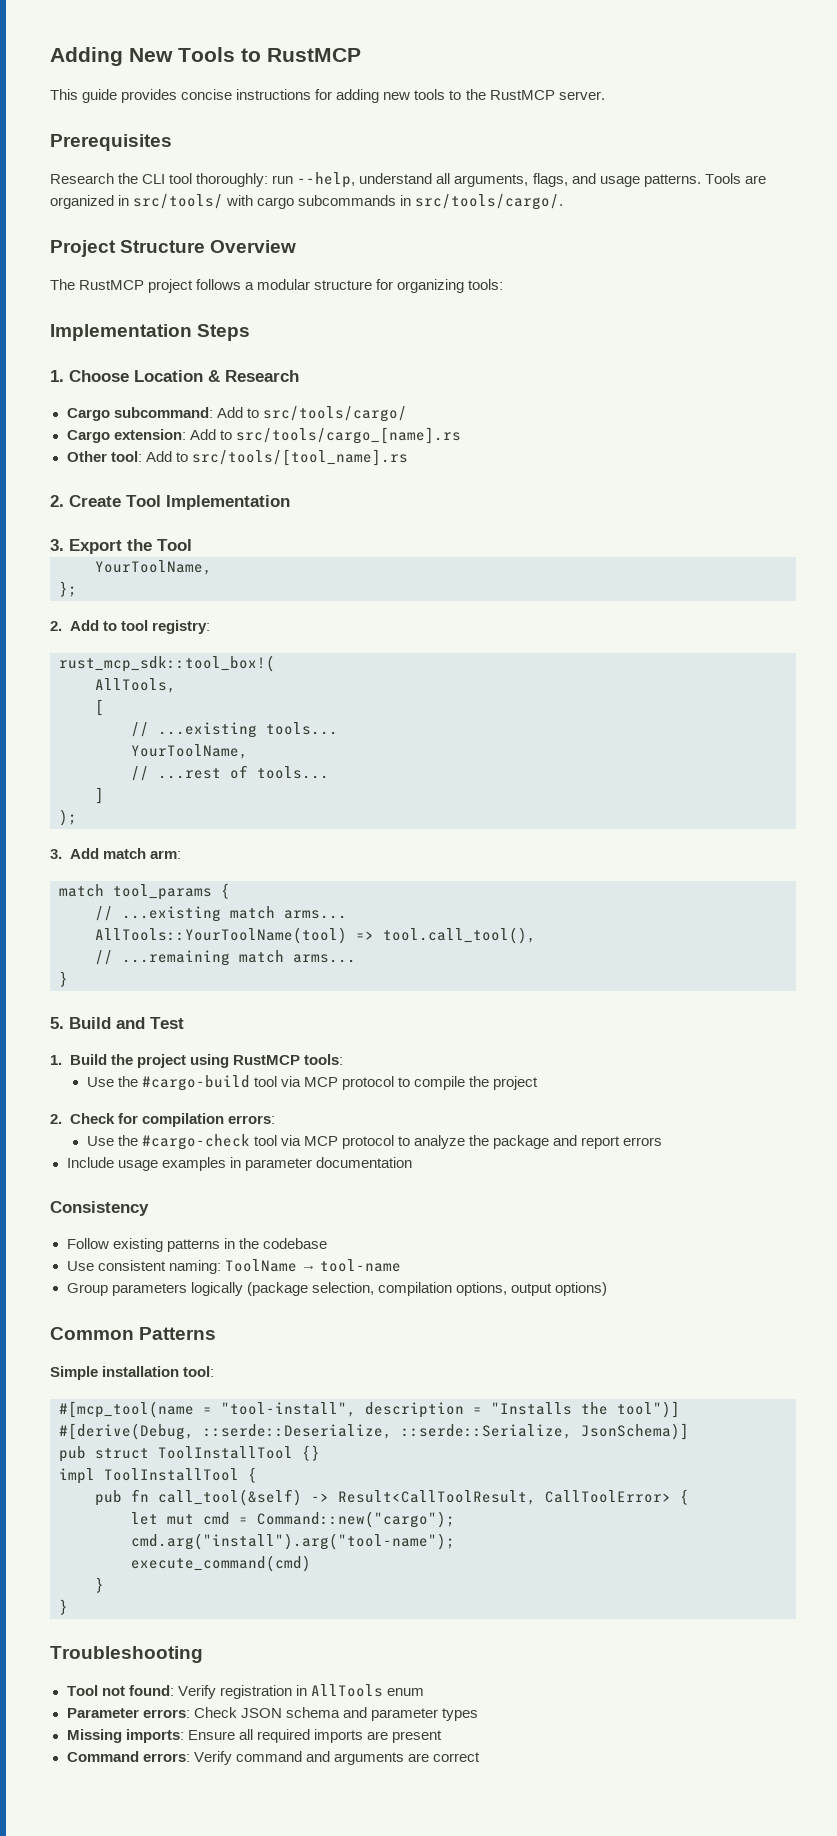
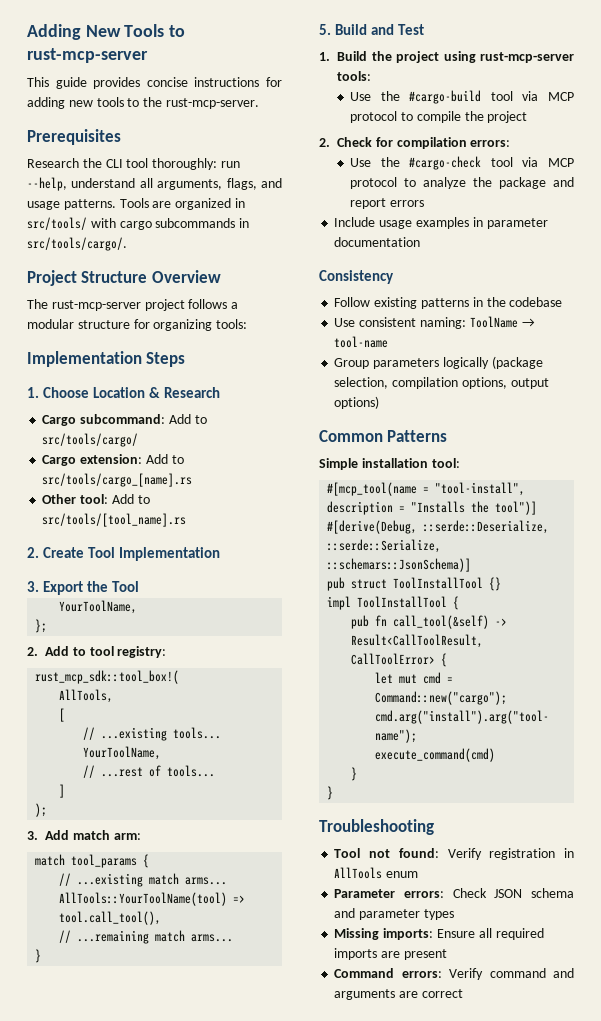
- Adding New Tools to RustMCP
+ Adding New Tools to rust-mcp-server
- This guide provides concise instructions for adding new tools to the RustMCP server.
+ This guide provides concise instructions for adding new tools to the rust-mcp-server.
- The RustMCP project follows a modular structure for organizing tools:
+ The rust-mcp-server project follows a modular structure for organizing tools:
- 1. Build the project using RustMCP tools:
+ 1. Build the project using rust-mcp-server tools:
- #[derive(Debug, ::serde::Deserialize, ::serde::Serialize, JsonSchema)]
+ #[derive(Debug, ::serde::Deserialize, ::serde::Serialize, ::schemars::JsonSchema)]

